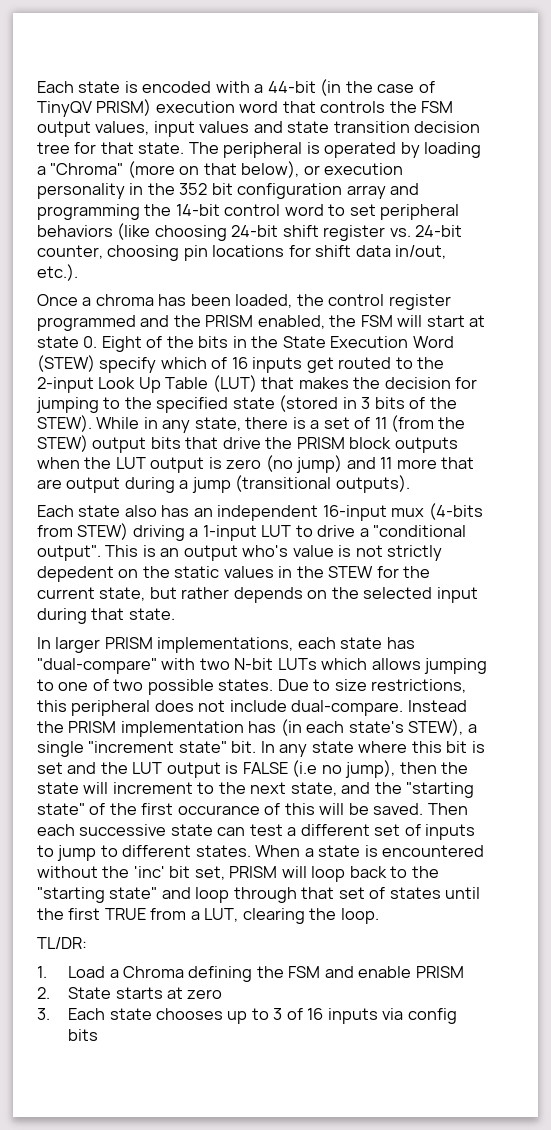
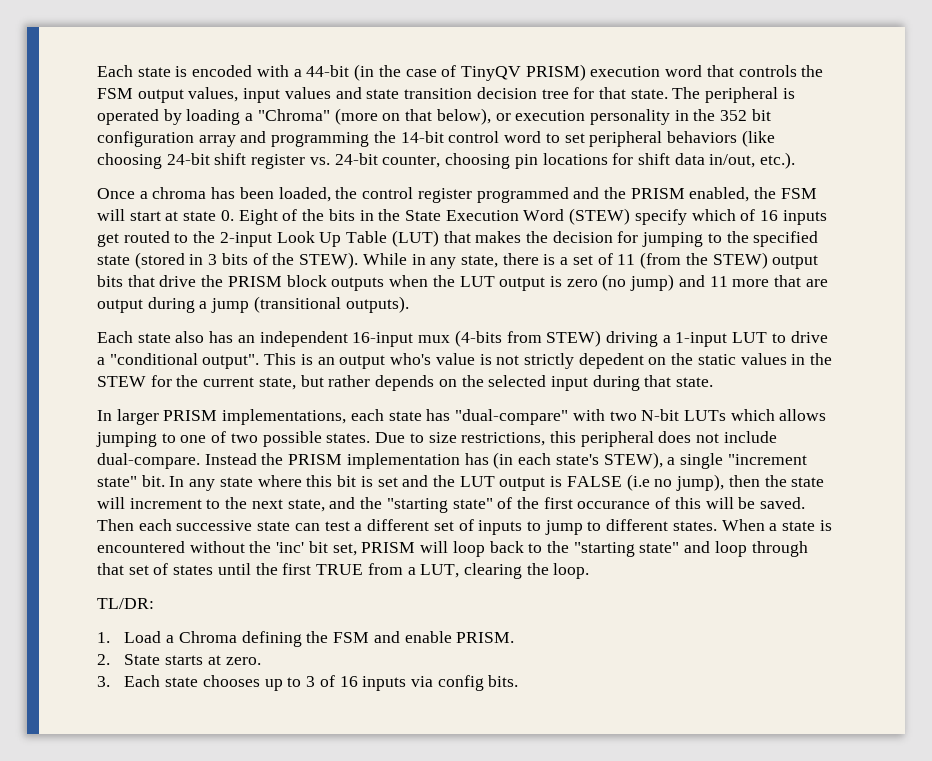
- 1. Load a Chroma defining the FSM and enable PRISM
+ 1. Load a Chroma defining the FSM and enable PRISM.
- 2. State starts at zero
+ 2. State starts at zero.
- 3. Each state chooses up to 3 of 16 inputs via config bits
+ 3. Each state chooses up to 3 of 16 inputs via config bits.

